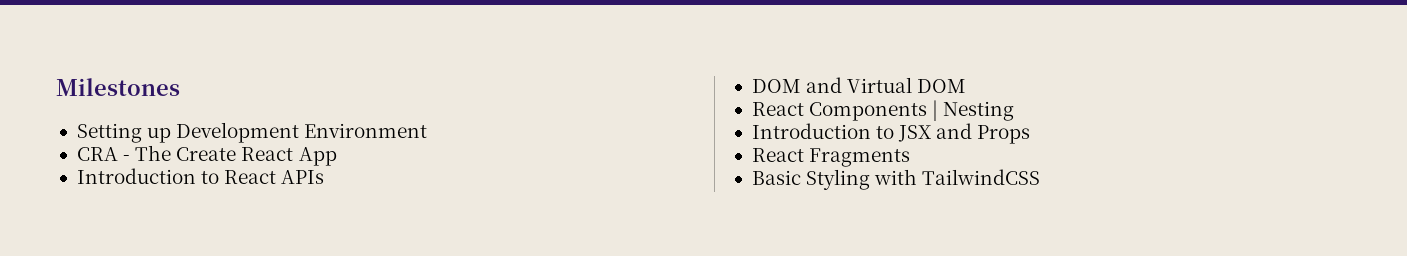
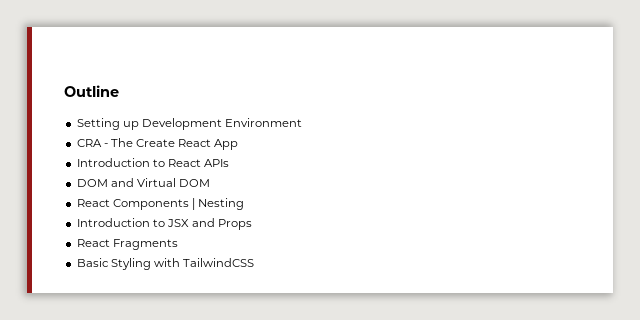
- Milestones
+ Outline

